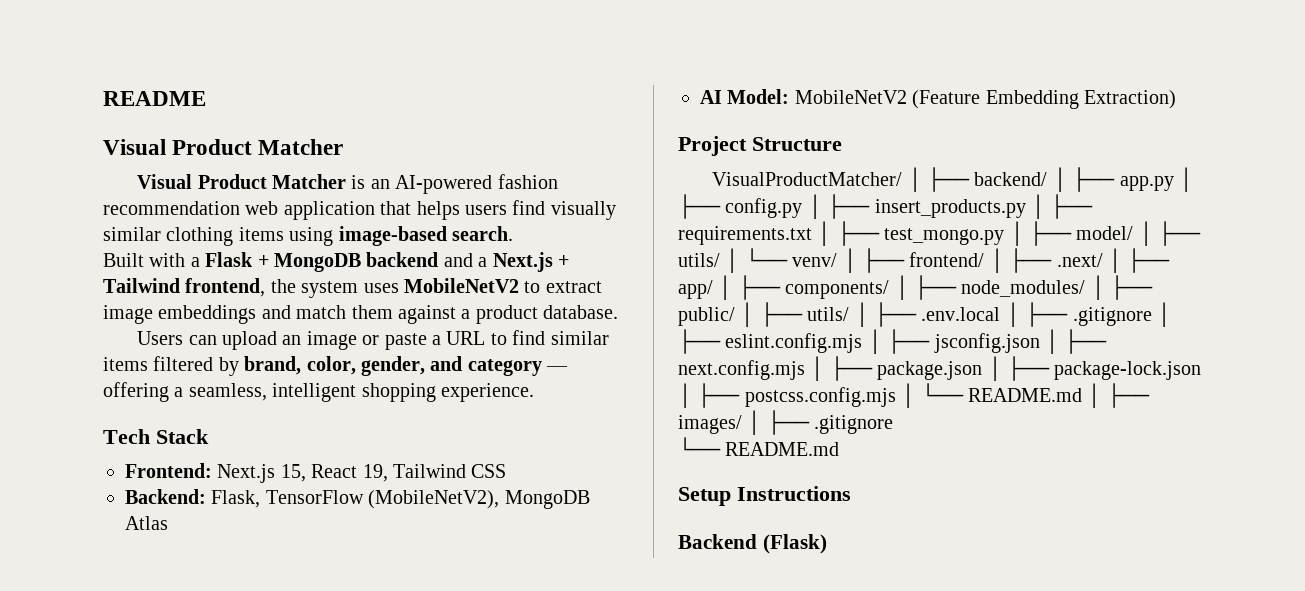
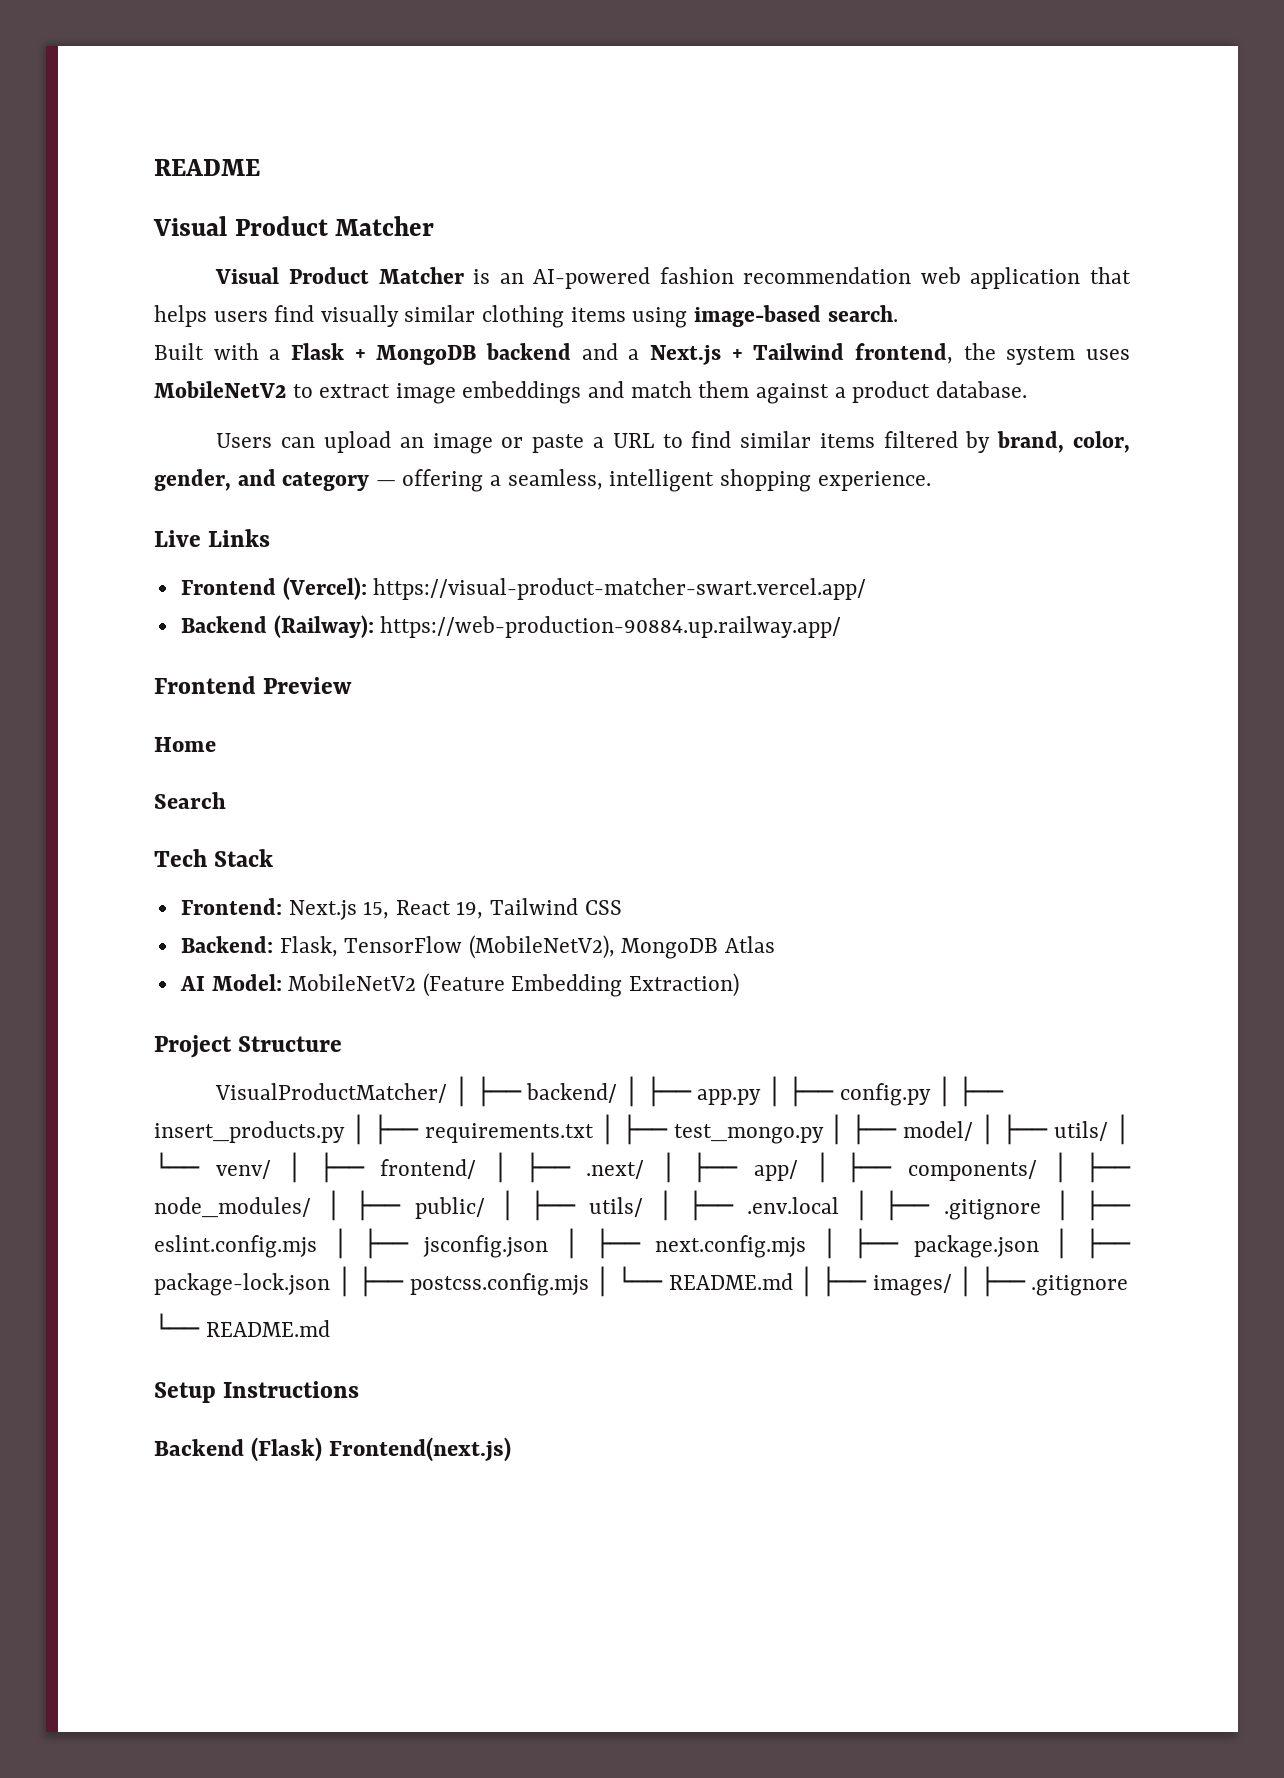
+ Live Links
+ Frontend (Vercel): https://visual-product-matcher-swart.vercel.app/
+ Backend (Railway): https://web-production-90884.up.railway.app/
+ Frontend Preview
+ Home
+ Search
- Backend (Flask)
+ Backend (Flask) Frontend(next.js)

